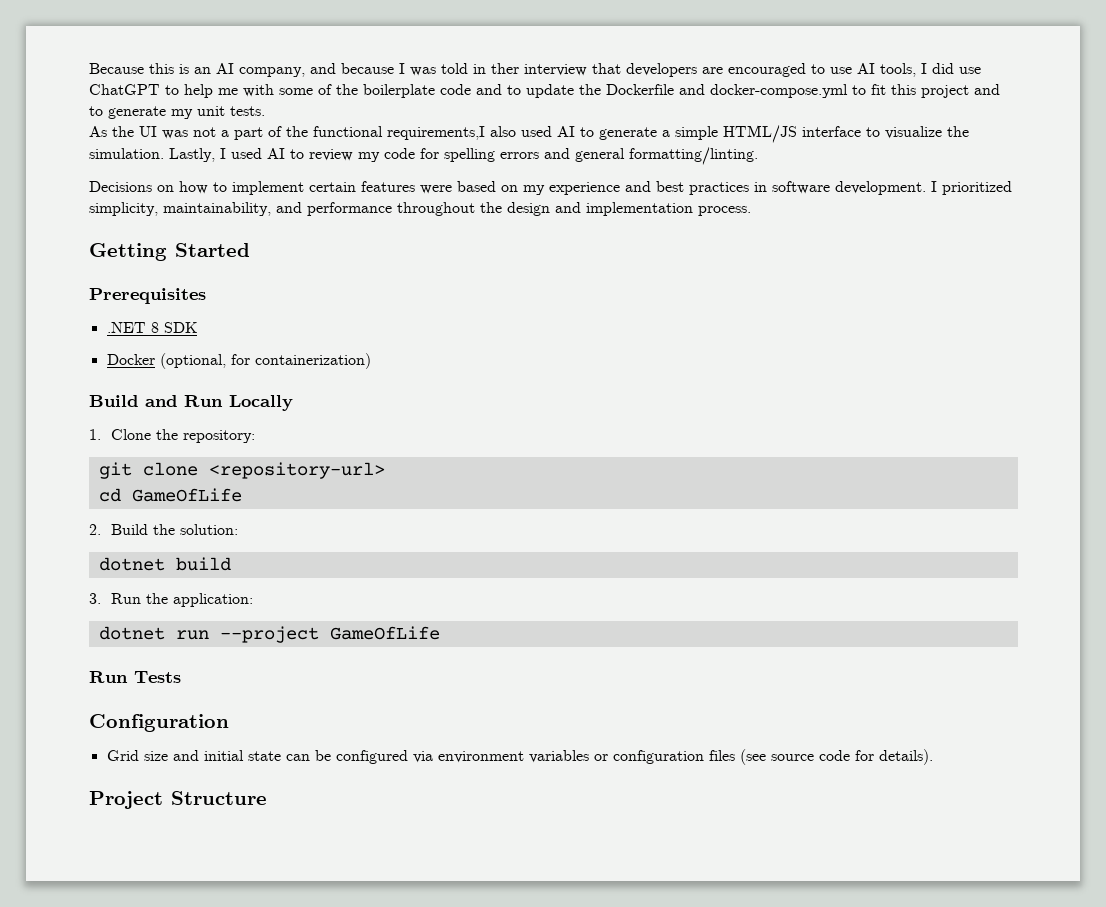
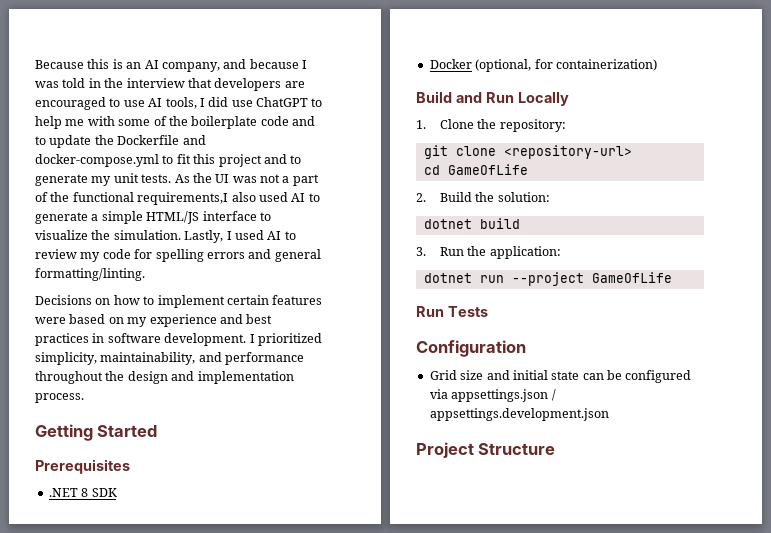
- Because this is an AI company, and because I was told in ther interview that developers are encouraged to use AI tools, I did use ChatGPT to help me with some of the boilerplate code and to update the Dockerfile and docker-compose.yml to fit this project and to generate my unit tests.
- As the UI was not a part of the functional requirements,I also used AI to generate a simple HTML/JS interface to visualize the simulation.
+ Because this is an AI company, and because I was told in the interview that developers are encouraged to use AI tools, I did use ChatGPT to help me with some of the boilerplate code and to update the Dockerfile and docker-compose.yml to fit this project and to generate my unit tests. As the UI was not a part of the functional requirements,I also used AI to generate a simple HTML/JS interface to visualize the simulation.
- Grid size and initial state can be configured via environment variables or configuration files (see source code for details).
+ Grid size and initial state can be configured via appsettings.json / appsettings.development.json

